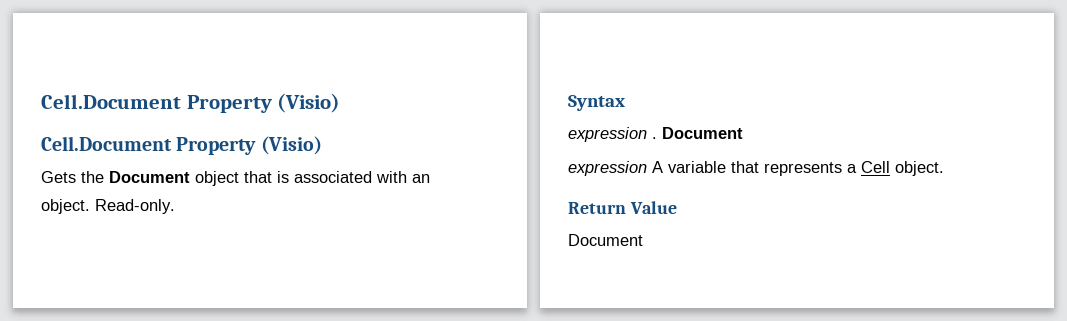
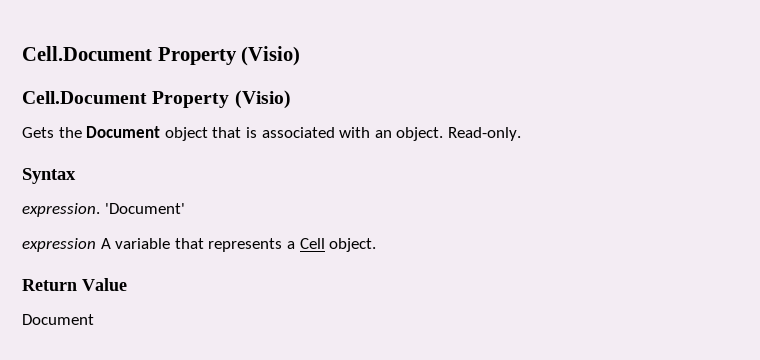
- expression . Document
+ expression. 'Document'

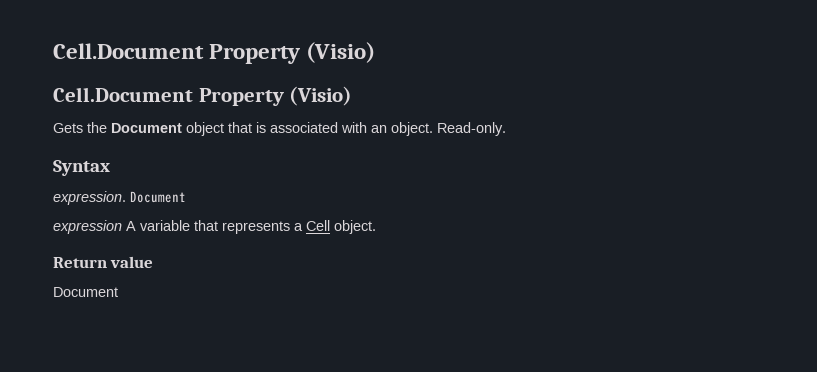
- expression. 'Document'
+ expression. Document
- Return Value
+ Return value

